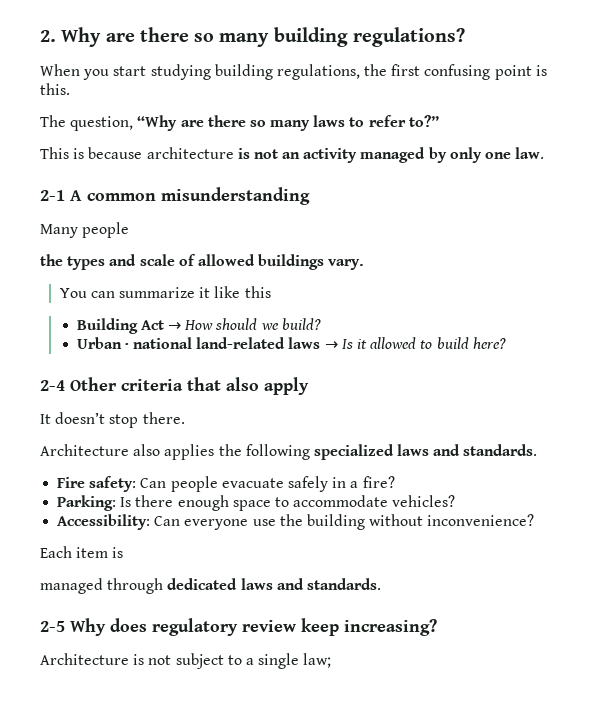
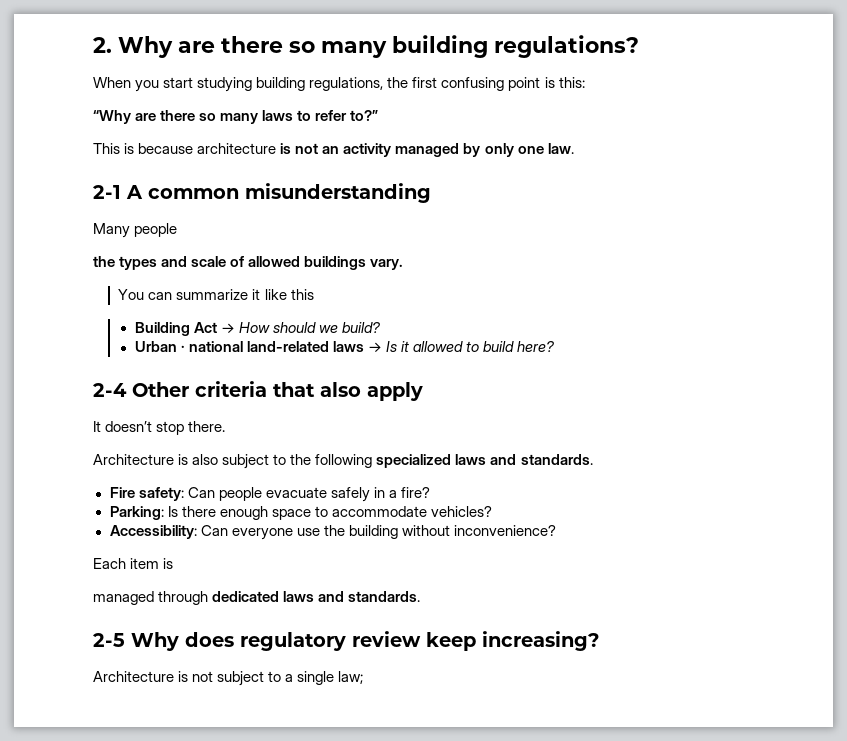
- When you start studying building regulations, the first confusing point is this.
- The question, “Why are there so many laws to refer to?”
+ When you start studying building regulations, the first confusing point is this:
+ “Why are there so many laws to refer to?”
- Architecture also applies the following specialized laws and standards.
+ Architecture is also subject to the following specialized laws and standards.

